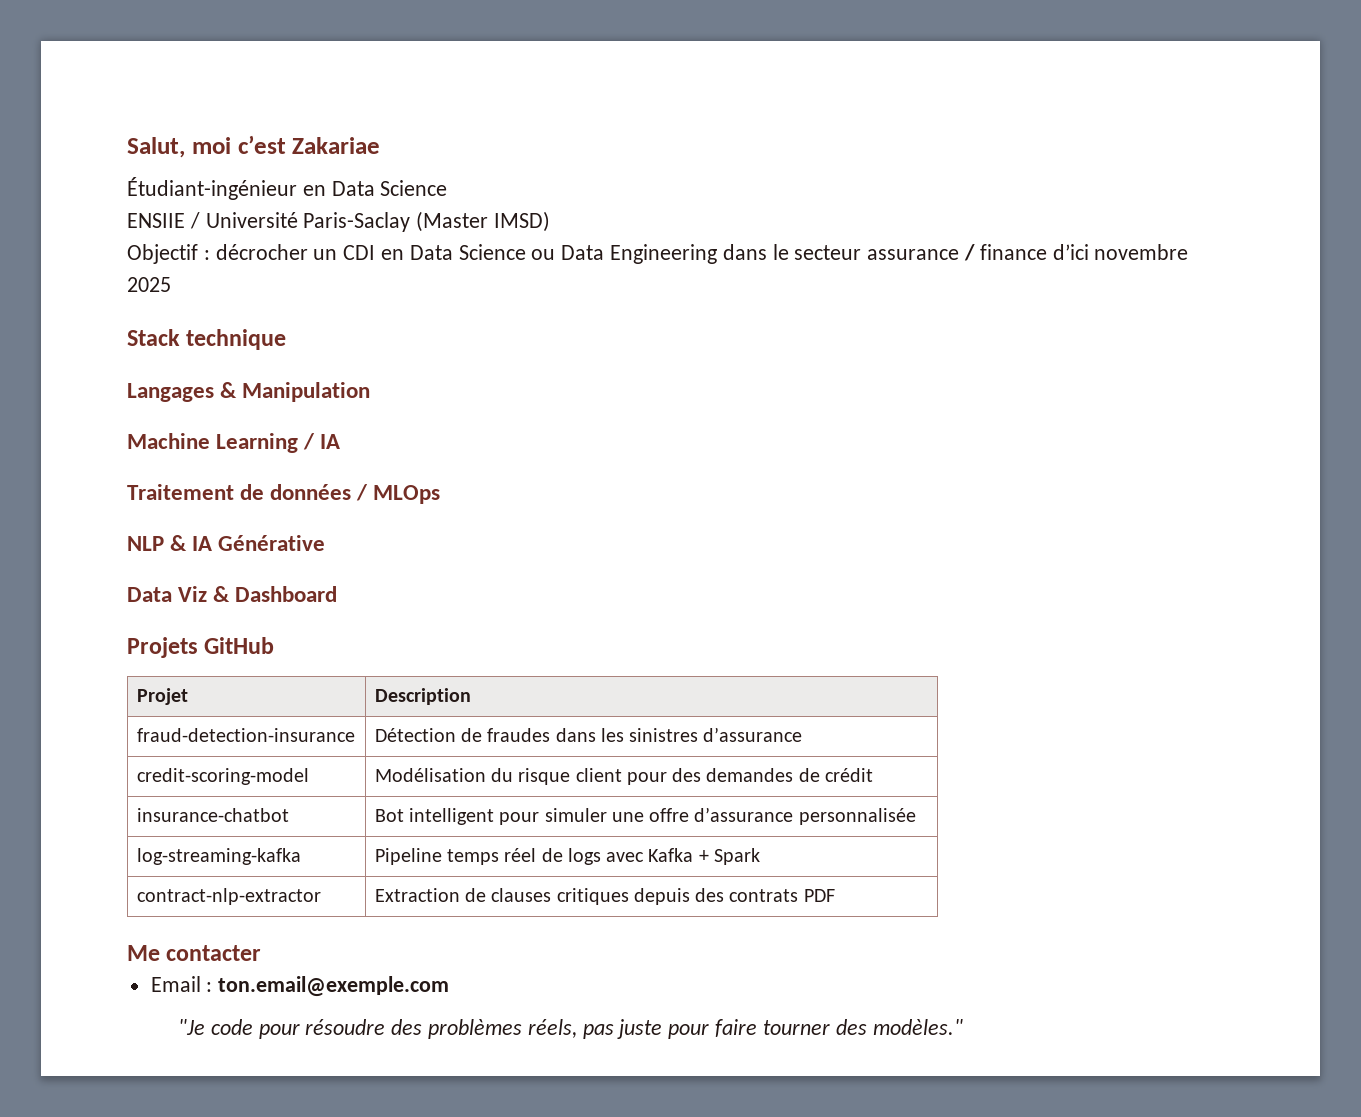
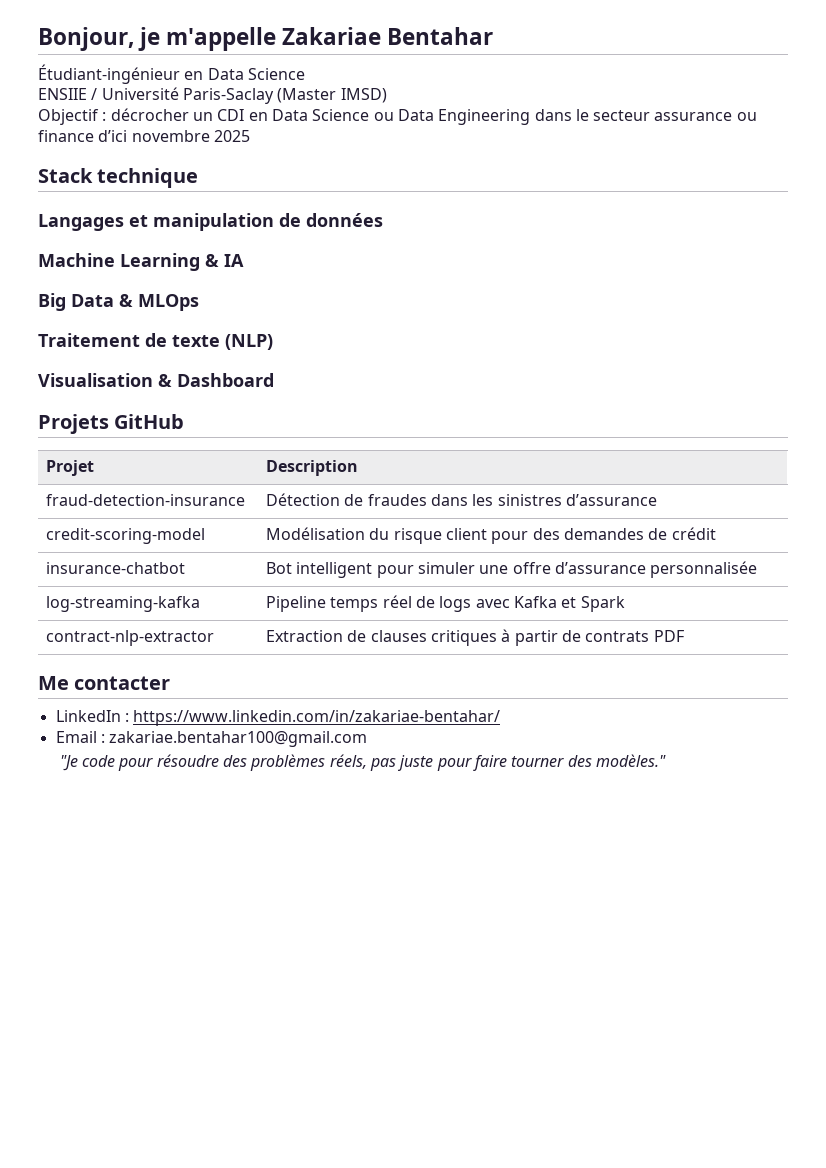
- Salut, moi c’est Zakariae
+ Bonjour, je m'appelle Zakariae Bentahar
- Objectif : décrocher un CDI en Data Science ou Data Engineering dans le secteur assurance / finance d’ici novembre 2025
+ Objectif : décrocher un CDI en Data Science ou Data Engineering dans le secteur assurance ou finance d’ici novembre 2025
- Langages & Manipulation
+ Langages et manipulation de données
- Machine Learning / IA
+ Machine Learning & IA
- Traitement de données / MLOps
- NLP & IA Générative
- Data Viz & Dashboard
+ Big Data & MLOps
+ Traitement de texte (NLP)
+ Visualisation & Dashboard
- log-streaming-kafka | Pipeline temps réel de logs avec Kafka + Spark
+ log-streaming-kafka | Pipeline temps réel de logs avec Kafka et Spark
- contract-nlp-extractor | Extraction de clauses critiques depuis des contrats PDF
+ contract-nlp-extractor | Extraction de clauses critiques à partir de contrats PDF
+ LinkedIn : https://www.linkedin.com/in/zakariae-bentahar/
- Email : ton.email@exemple.com
+ Email : zakariae.bentahar100@gmail.com

